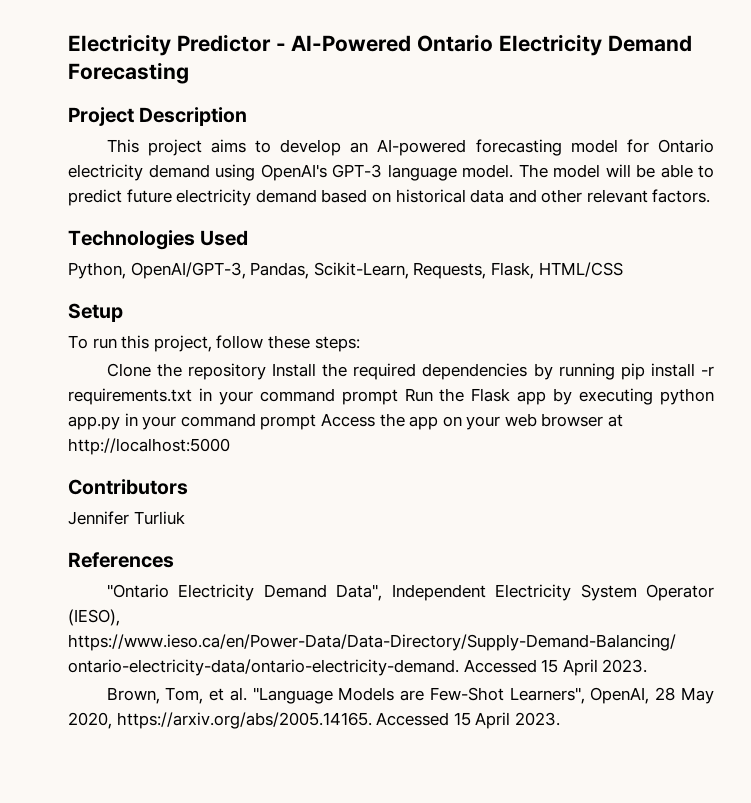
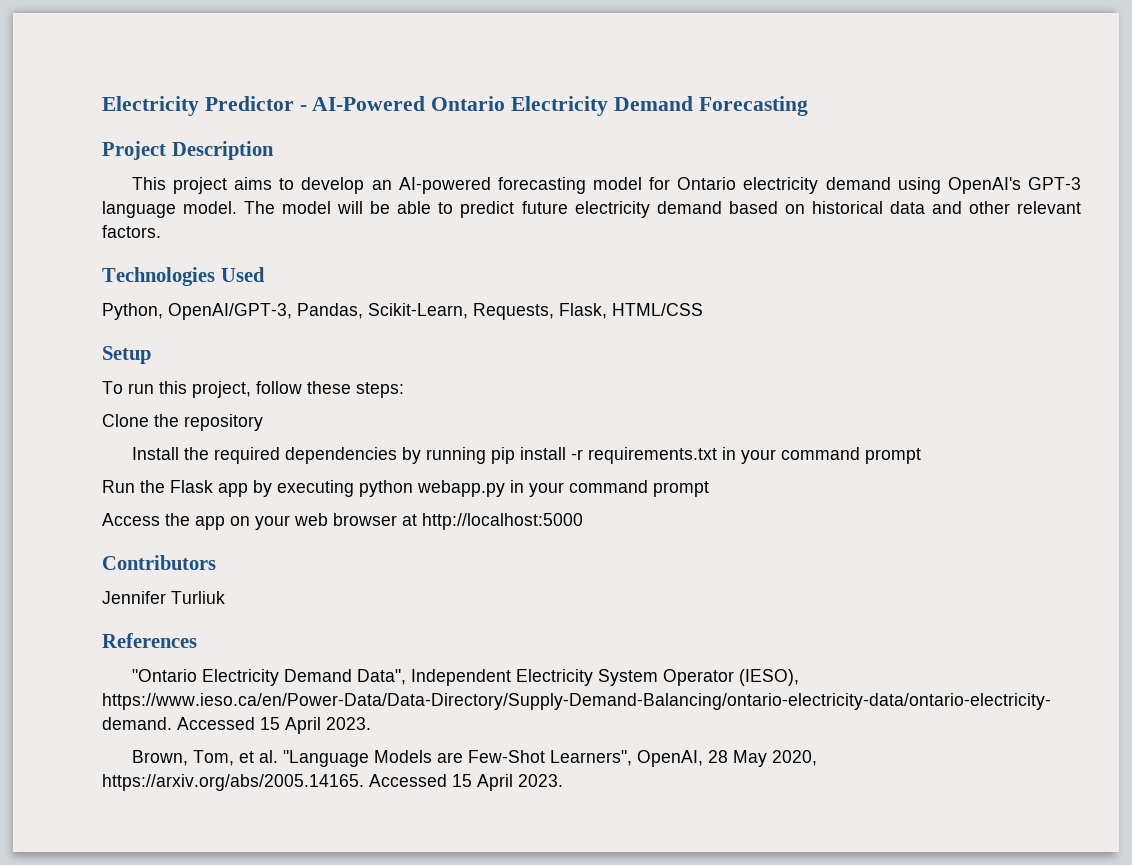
- Clone the repository Install the required dependencies by running pip install -r requirements.txt in your command prompt Run the Flask app by executing python app.py in your command prompt Access the app on your web browser at http://localhost:5000
+ Clone the repository
+ Install the required dependencies by running pip install -r requirements.txt in your command prompt
+ Run the Flask app by executing python webapp.py in your command prompt
+ Access the app on your web browser at http://localhost:5000

